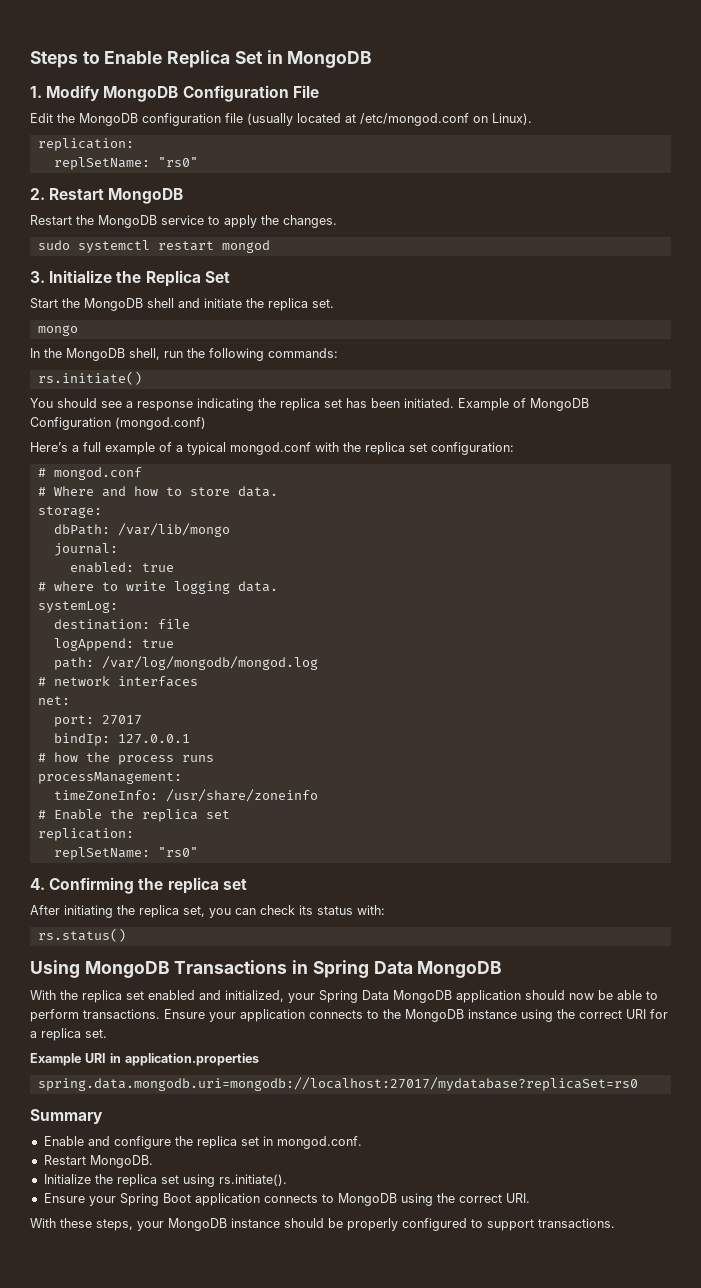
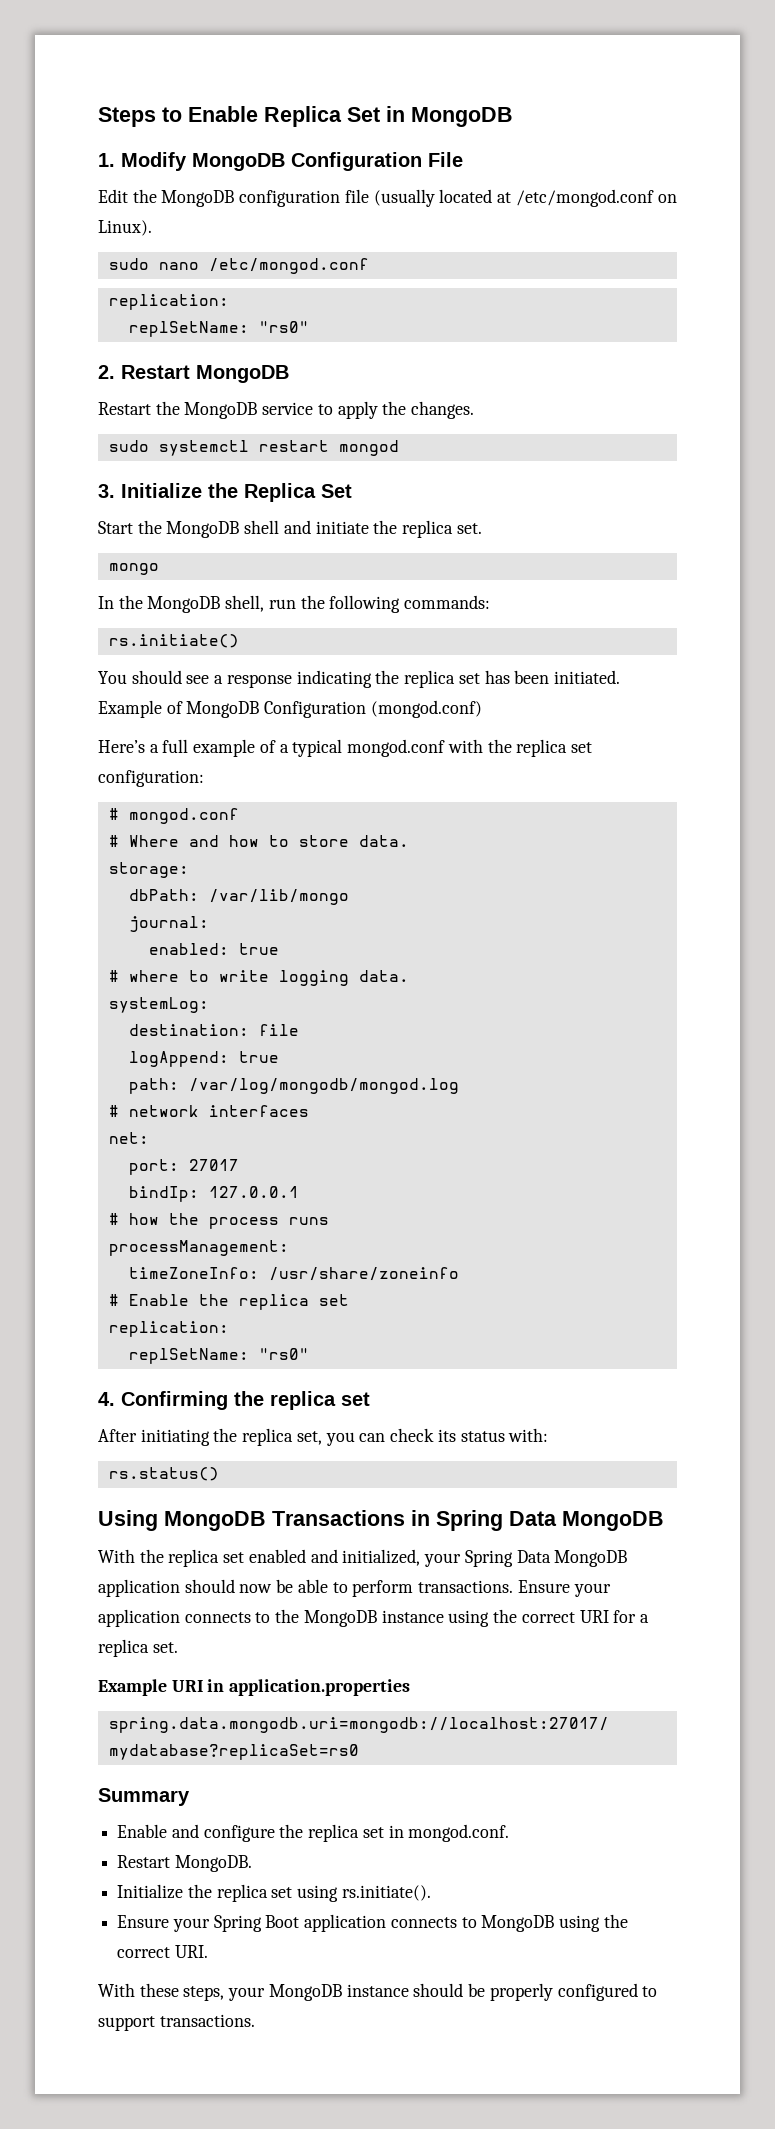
+ sudo nano /etc/mongod.conf

